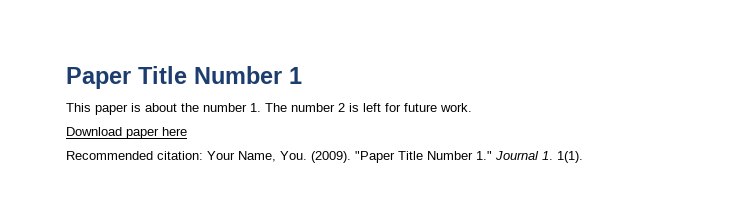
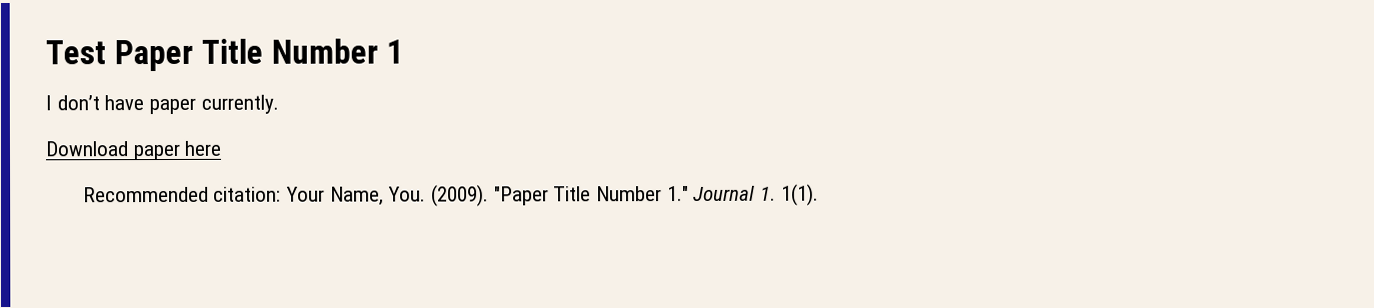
- Paper Title Number 1
+ Test Paper Title Number 1
- This paper is about the number 1. The number 2 is left for future work.
+ I don’t have paper currently.

